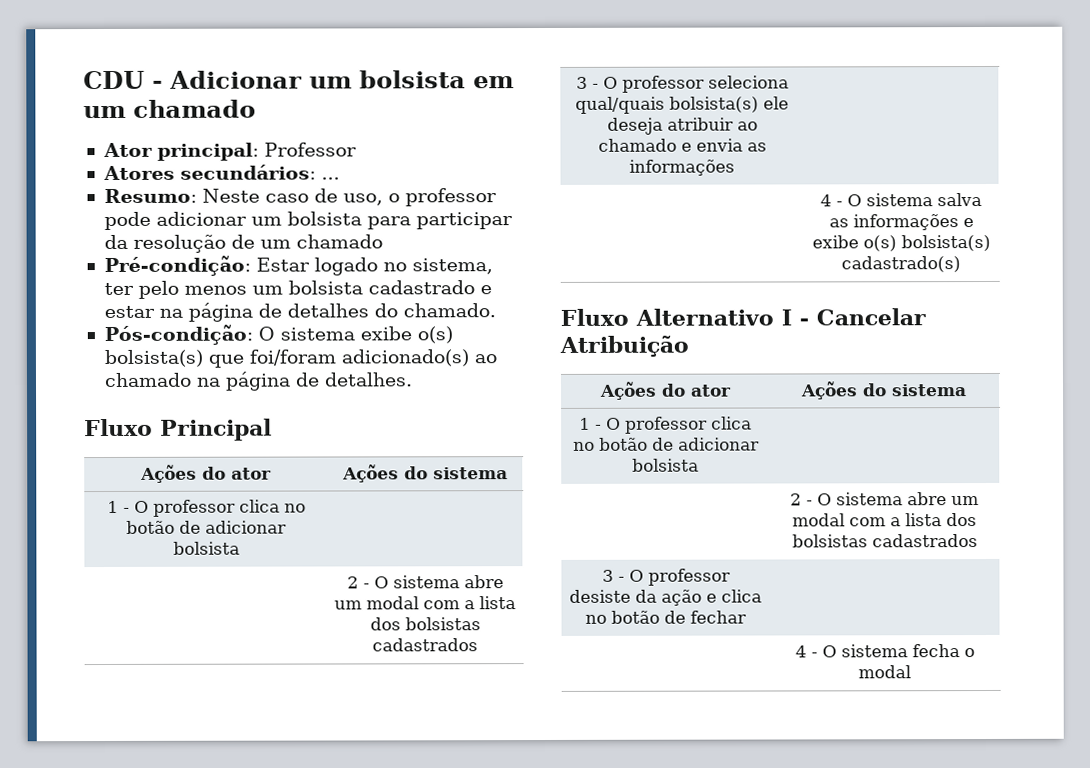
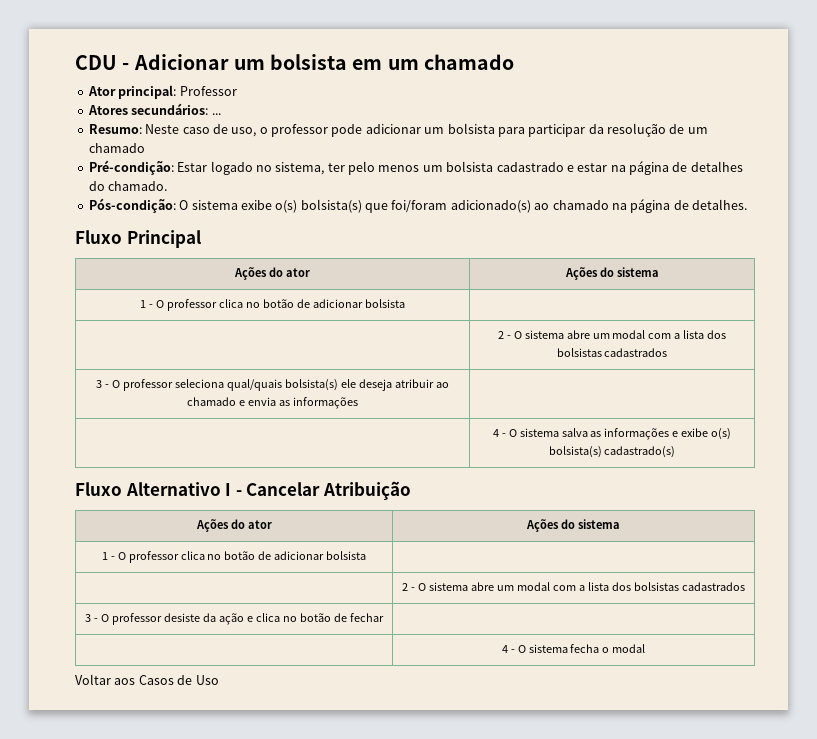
+ Voltar aos Casos de Uso

